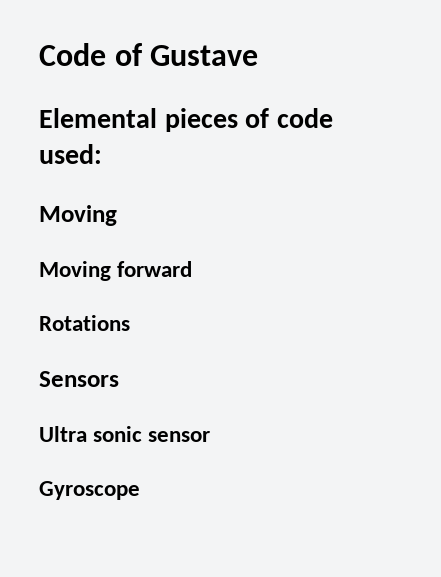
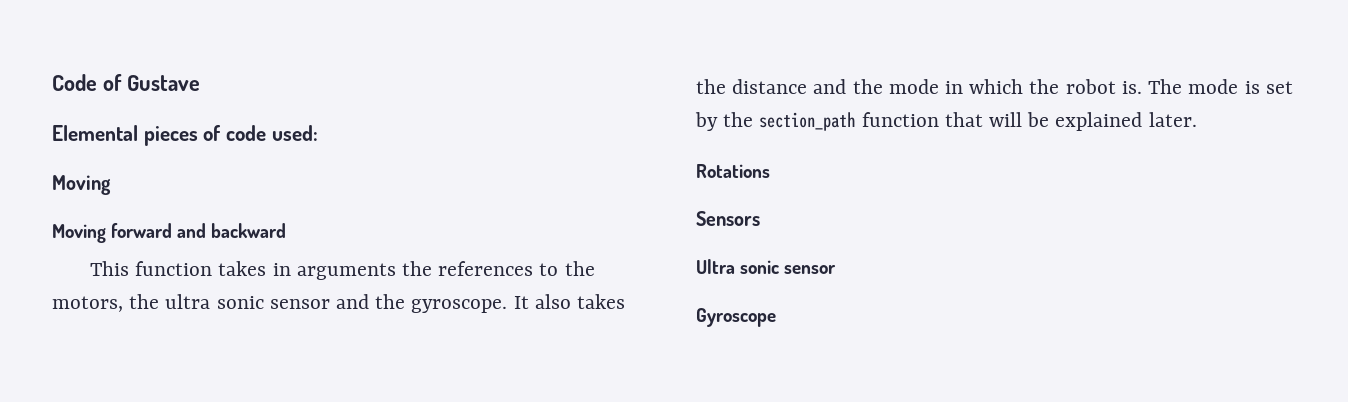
- Moving forward
+ Moving forward and backward
+ This function takes in arguments the references to the motors, the ultra sonic sensor and the gyroscope. It also takes the distance and the mode in which the robot is. The mode is set by the section_path function that will be explained later.

